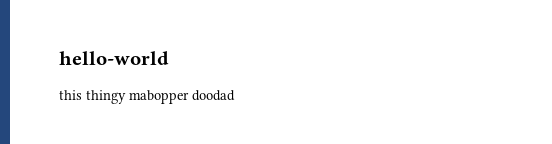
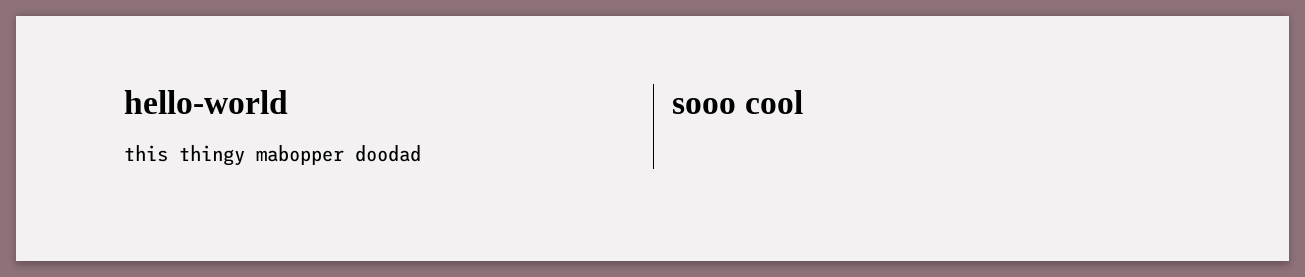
+ sooo cool

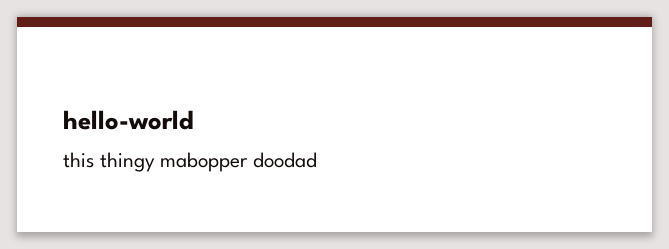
- sooo cool

